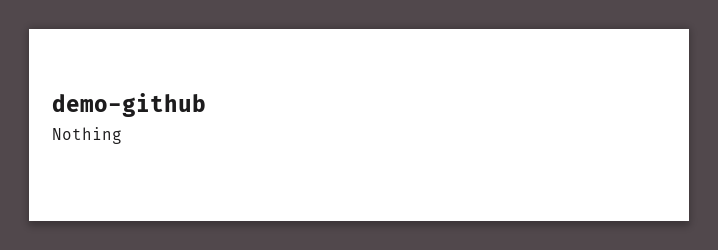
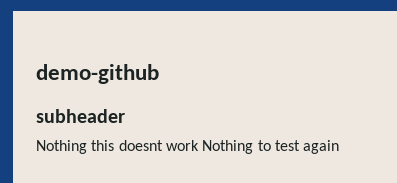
- Nothing
+ subheader
+ Nothing this doesnt work Nothing to test again

